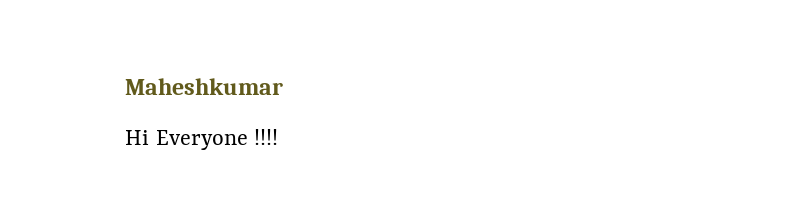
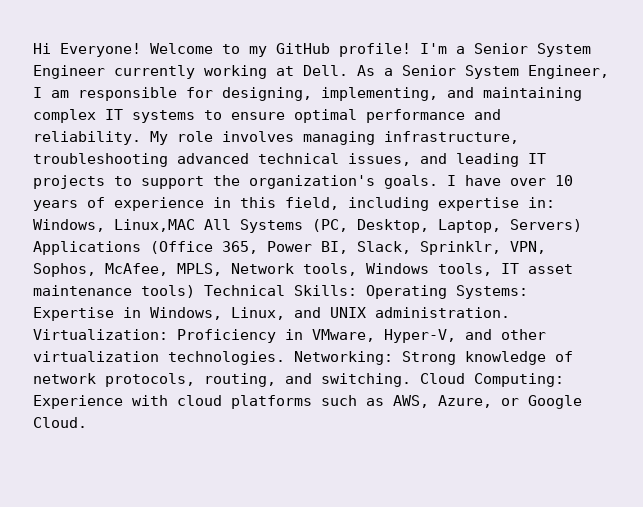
- Maheshkumar
- Hi Everyone !!!!
+ Hi Everyone! Welcome to my GitHub profile! I'm a Senior System Engineer currently working at Dell. As a Senior System Engineer, I am responsible for designing, implementing, and maintaining complex IT systems to ensure optimal performance and reliability. My role involves managing infrastructure, troubleshooting advanced technical issues, and leading IT projects to support the organization's goals. I have over 10 years of experience in this field, including expertise in: Windows, Linux,MAC All Systems (PC, Desktop, Laptop, Servers) Applications (Office 365, Power BI, Slack, Sprinklr, VPN, Sophos, McAfee, MPLS, Network tools, Windows tools, IT asset maintenance tools) Technical Skills: Operating Systems: Expertise in Windows, Linux, and UNIX administration. Virtualization: Proficiency in VMware, Hyper-V, and other virtualization technologies. Networking: Strong knowledge of network protocols, routing, and switching. Cloud Computing: Experience with cloud platforms such as AWS, Azure, or Google Cloud.

